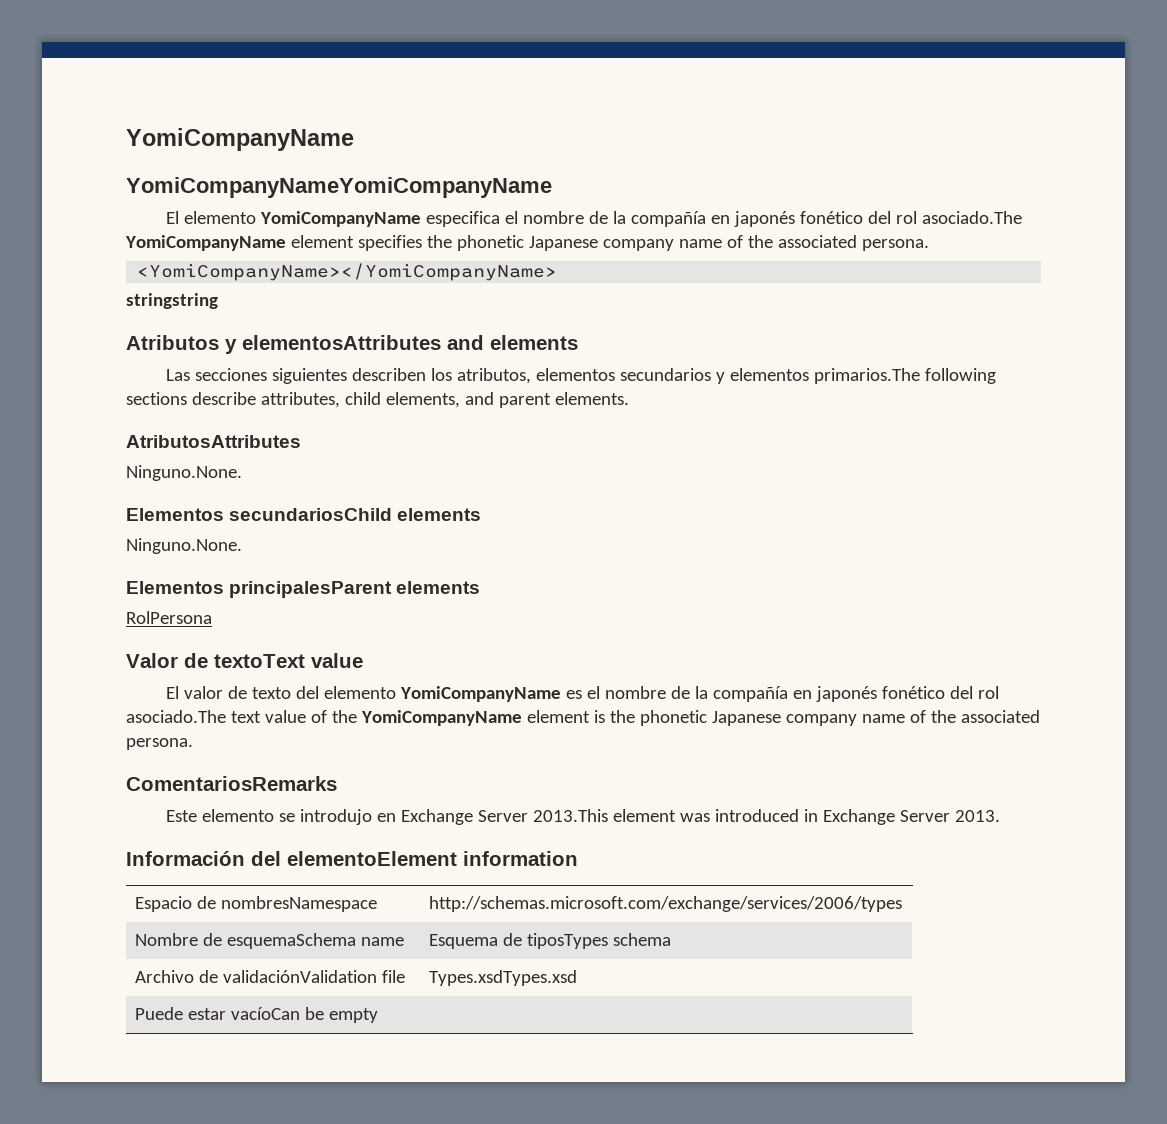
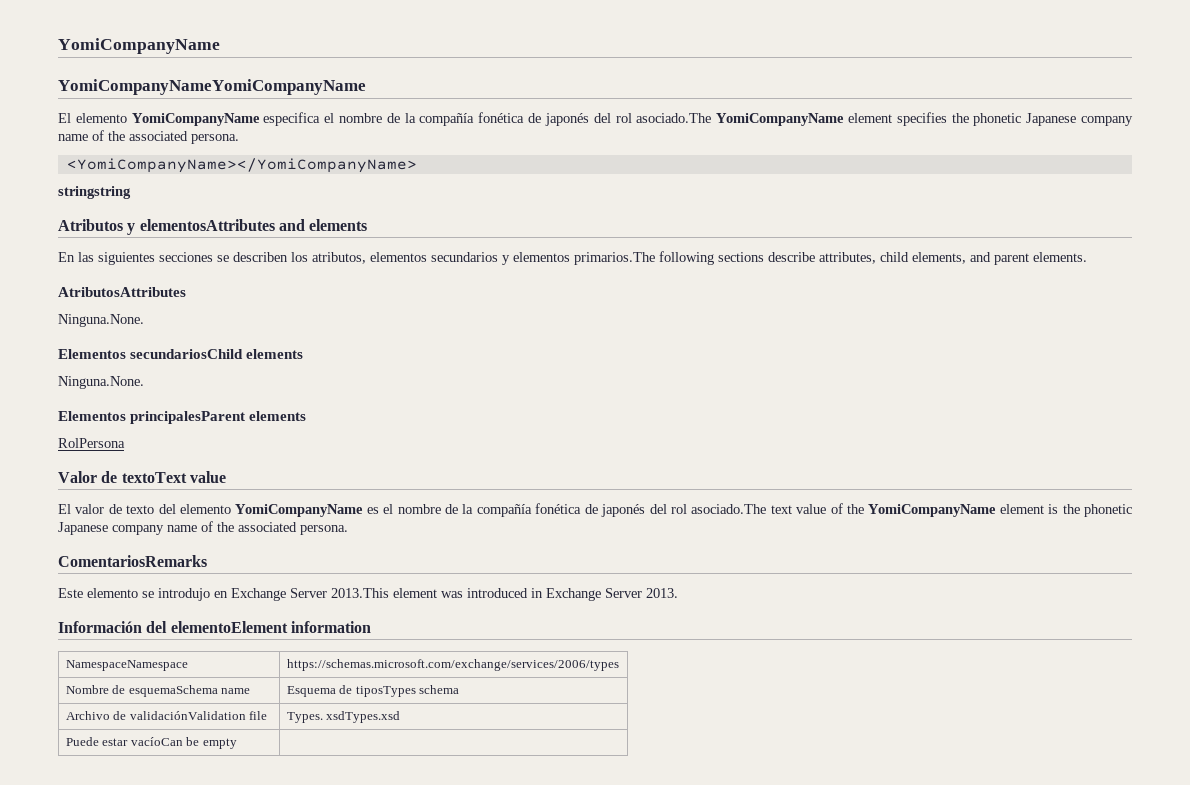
- El elemento YomiCompanyName especifica el nombre de la compañía en japonés fonético del rol asociado.The YomiCompanyName element specifies the phonetic Japanese company name of the associated persona.
+ El elemento YomiCompanyName especifica el nombre de la compañía fonética de japonés del rol asociado.The YomiCompanyName element specifies the phonetic Japanese company name of the associated persona.
- Las secciones siguientes describen los atributos, elementos secundarios y elementos primarios.The following sections describe attributes, child elements, and parent elements.
+ En las siguientes secciones se describen los atributos, elementos secundarios y elementos primarios.The following sections describe attributes, child elements, and parent elements.
  AtributosAttributes
- Ninguno.None.
+ Ninguna.None.
  Elementos secundariosChild elements
- Ninguno.None.
+ Ninguna.None.
- El valor de texto del elemento YomiCompanyName es el nombre de la compañía en japonés fonético del rol asociado.The text value of the YomiCompanyName element is the phonetic Japanese company name of the associated persona.
+ El valor de texto del elemento YomiCompanyName es el nombre de la compañía fonética de japonés del rol asociado.The text value of the YomiCompanyName element is the phonetic Japanese company name of the associated persona.
- Espacio de nombresNamespace | http://schemas.microsoft.com/exchange/services/2006/types
+ NamespaceNamespace | https://schemas.microsoft.com/exchange/services/2006/types
- Archivo de validaciónValidation file | Types.xsdTypes.xsd
+ Archivo de validaciónValidation file | Types. xsdTypes.xsd

